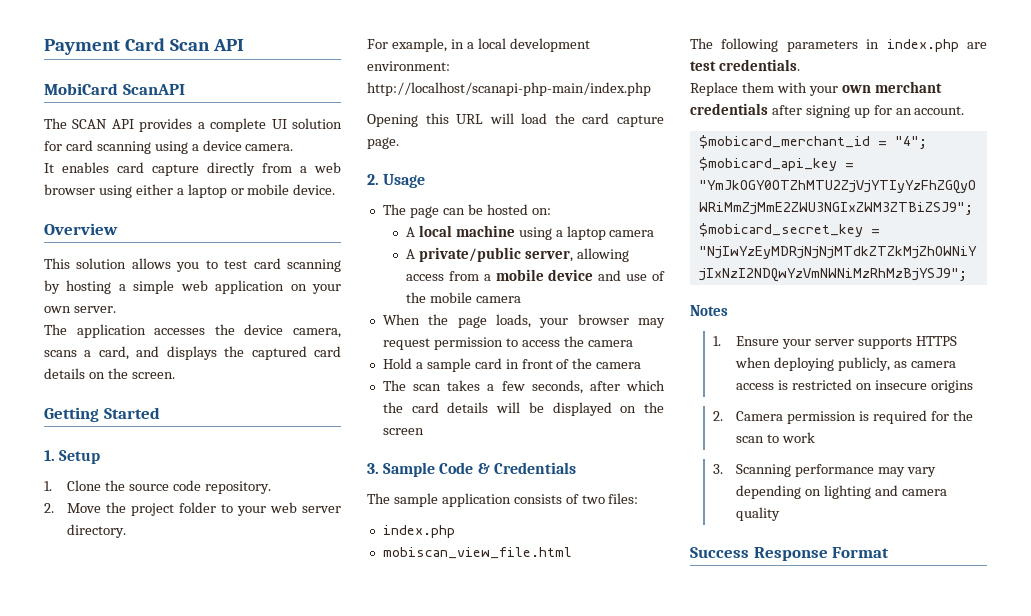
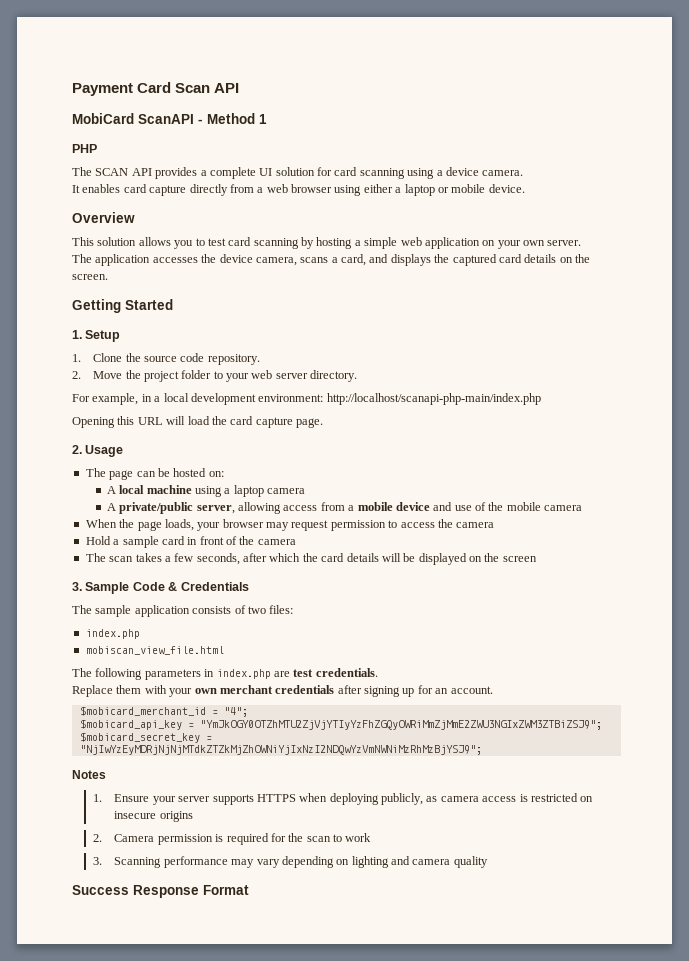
- MobiCard ScanAPI
+ MobiCard ScanAPI - Method 1
+ PHP

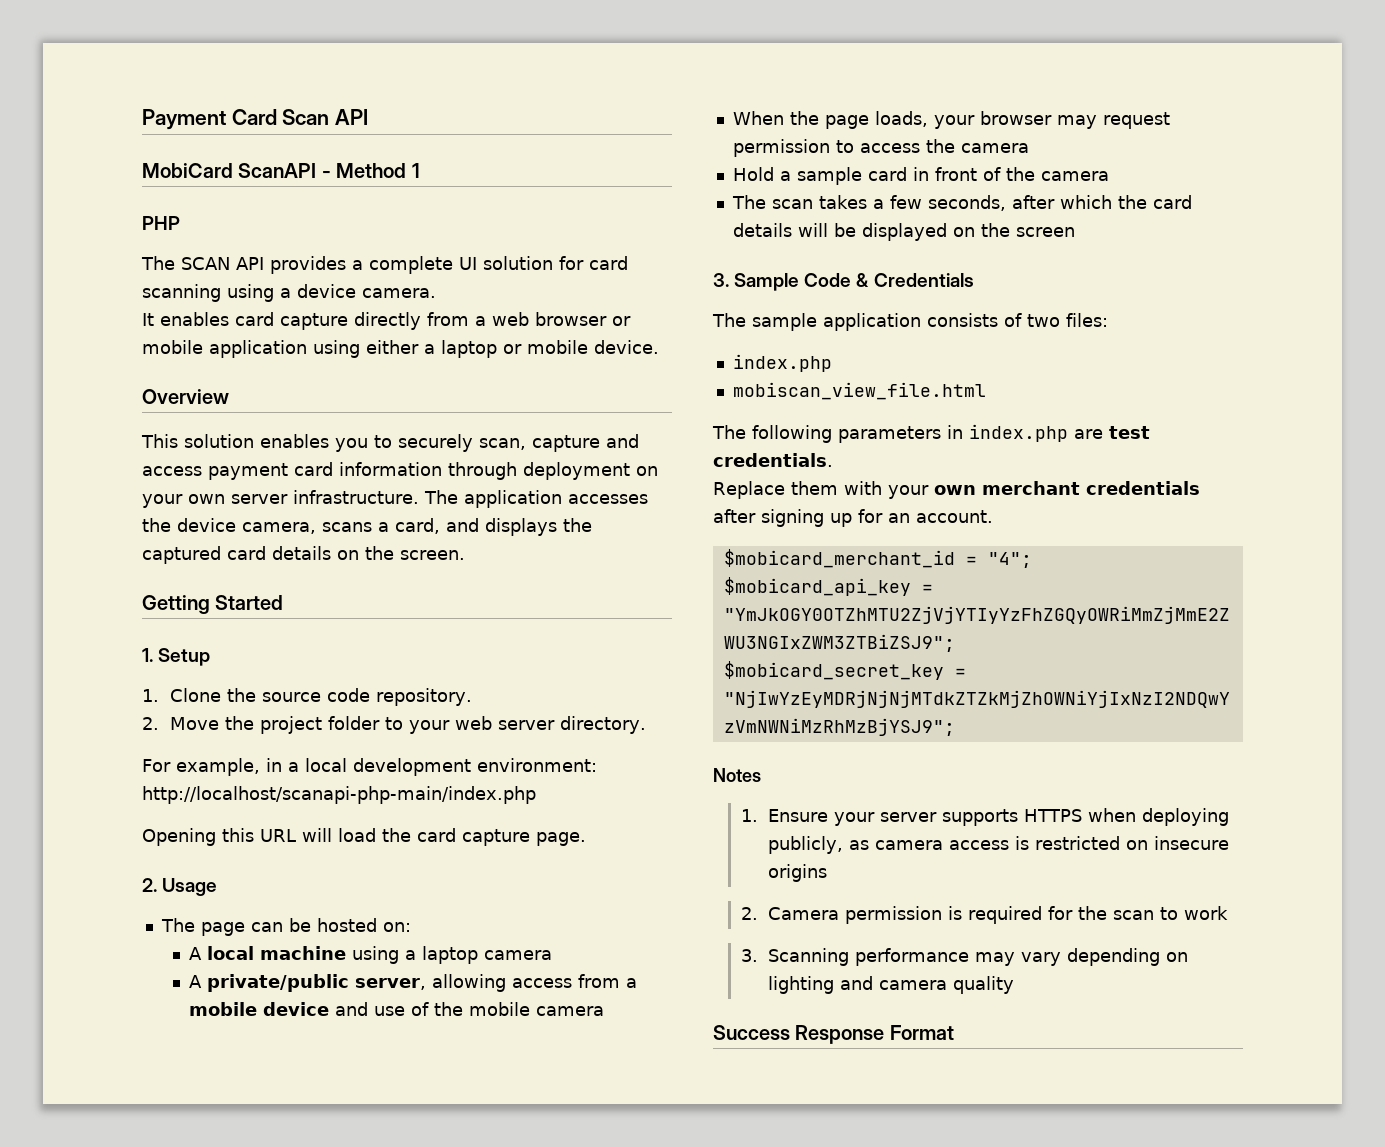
- It enables card capture directly from a web browser using either a laptop or mobile device.
+ It enables card capture directly from a web browser or mobile application using either a laptop or mobile device.
- This solution allows you to test card scanning by hosting a simple web application on your own server.
- The application accesses the device camera, scans a card, and displays the captured card details on the screen.
+ This solution enables you to securely scan, capture and access payment card information through deployment on your own server infrastructure. The application accesses the device camera, scans a card, and displays the captured card details on the screen.

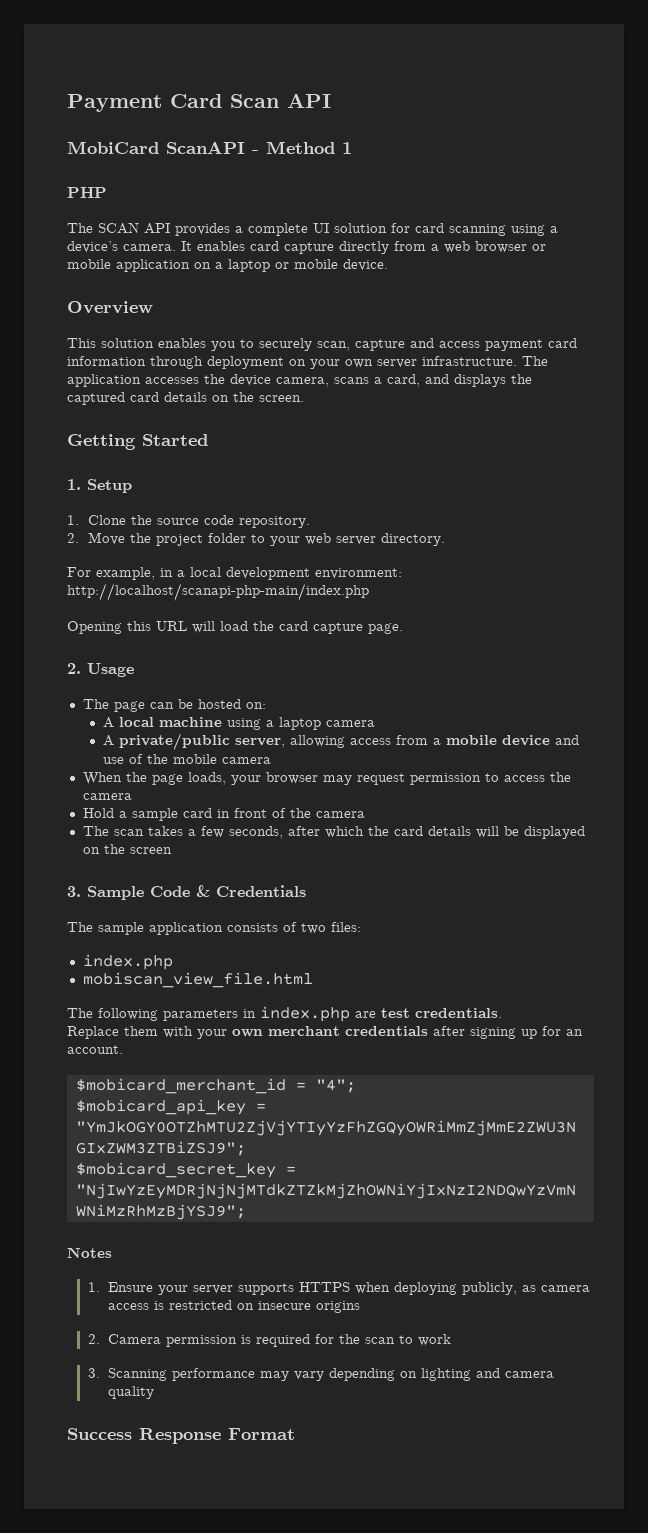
- The SCAN API provides a complete UI solution for card scanning using a device camera.
- It enables card capture directly from a web browser or mobile application using either a laptop or mobile device.
+ The SCAN API provides a complete UI solution for card scanning using a device’s camera. It enables card capture directly from a web browser or mobile application on a laptop or mobile device.

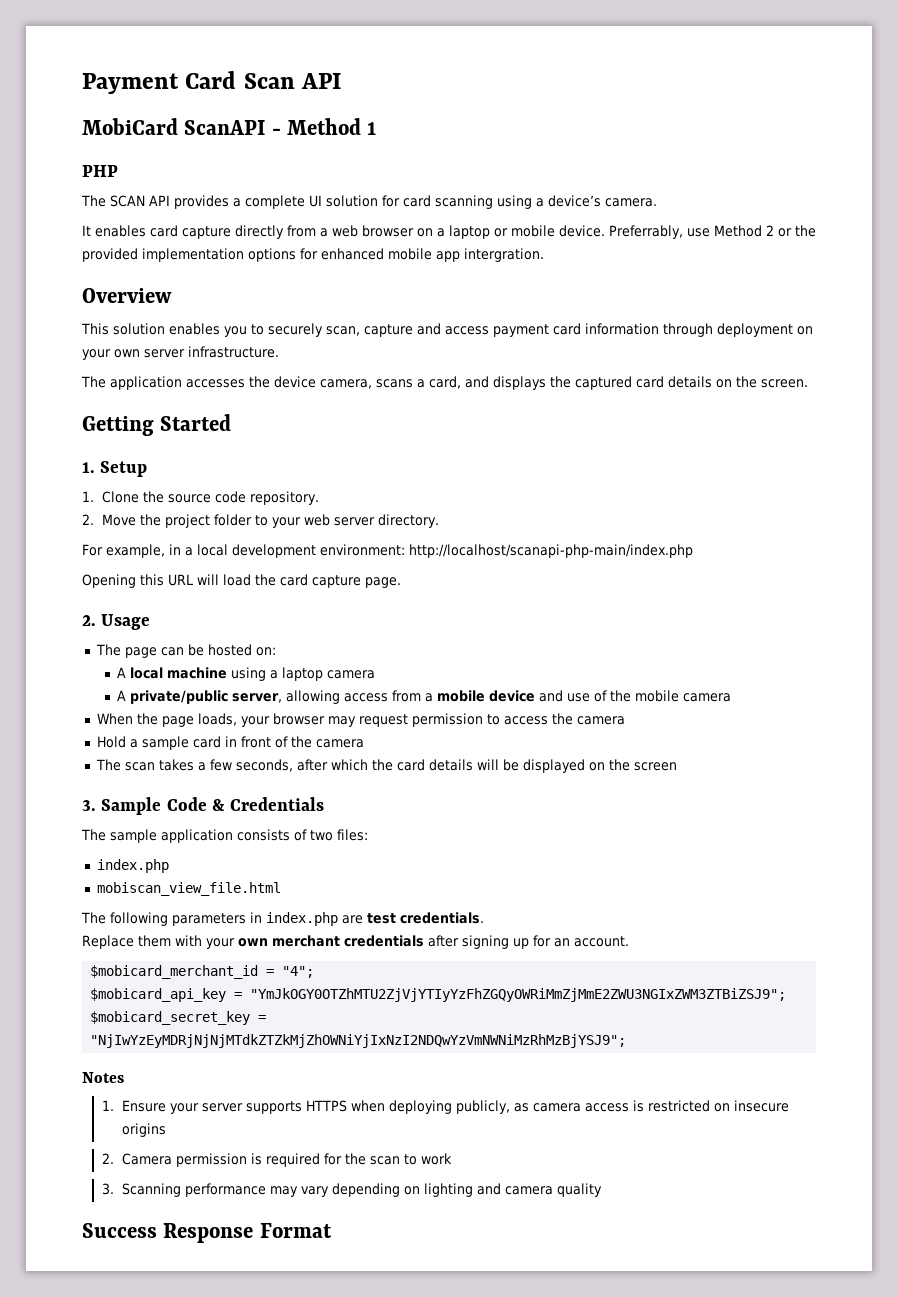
- The SCAN API provides a complete UI solution for card scanning using a device’s camera. It enables card capture directly from a web browser or mobile application on a laptop or mobile device.
+ The SCAN API provides a complete UI solution for card scanning using a device’s camera.
+ It enables card capture directly from a web browser on a laptop or mobile device. Preferrably, use Method 2 or the provided implementation options for enhanced mobile app intergration.
- This solution enables you to securely scan, capture and access payment card information through deployment on your own server infrastructure. The application accesses the device camera, scans a card, and displays the captured card details on the screen.
+ This solution enables you to securely scan, capture and access payment card information through deployment on your own server infrastructure.
+ The application accesses the device camera, scans a card, and displays the captured card details on the screen.

